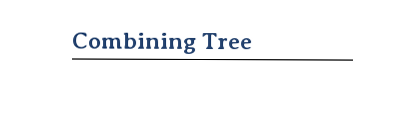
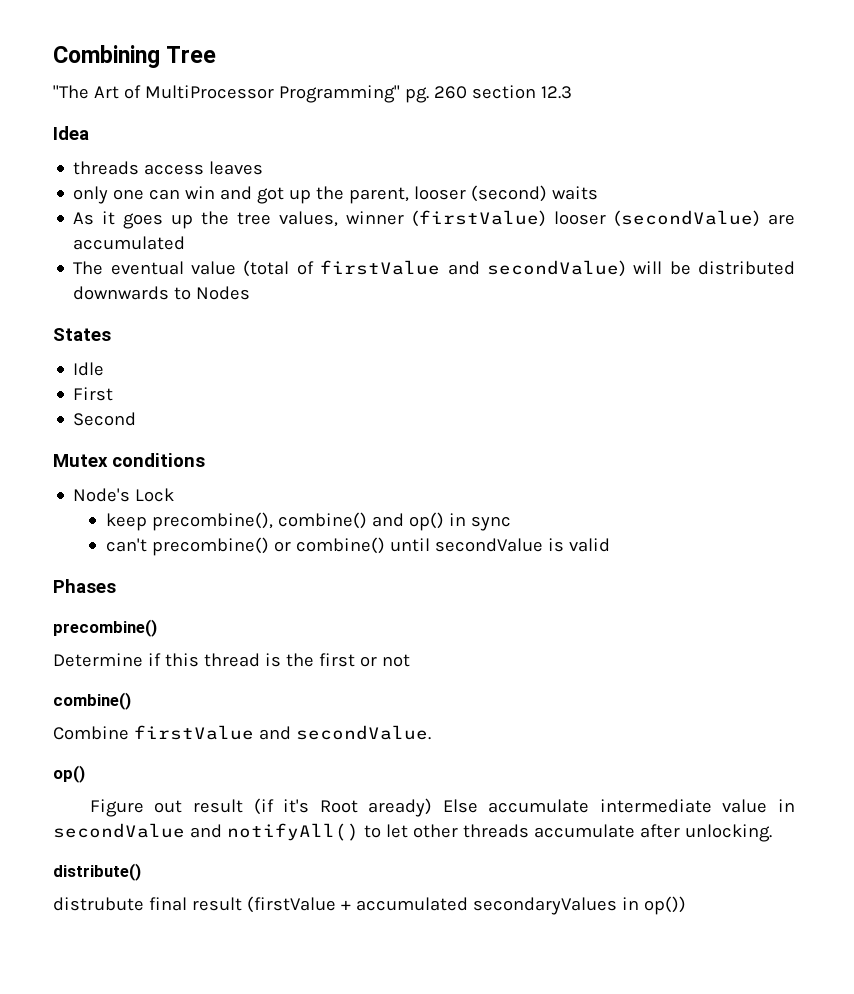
+ "The Art of MultiProcessor Programming" pg. 260 section 12.3
+ Idea
+ threads access leaves
+ only one can win and got up the parent, looser (second) waits
+ As it goes up the tree values, winner (firstValue) looser (secondValue) are accumulated
+ The eventual value (total of firstValue and secondValue) will be distributed downwards to Nodes
+ States
+ Idle
+ First
+ Second
+ Mutex conditions
+ Node's Lock
+ keep precombine(), combine() and op() in sync
+ can't precombine() or combine() until secondValue is valid
+ Phases
+ precombine()
+ Determine if this thread is the first or not
+ combine()
+ Combine firstValue and secondValue.
+ op()
+ Figure out result (if it's Root aready) Else accumulate intermediate value in secondValue and notifyAll() to let other threads accumulate after unlocking.
+ distribute()
+ distrubute final result (firstValue + accumulated secondaryValues in op())

